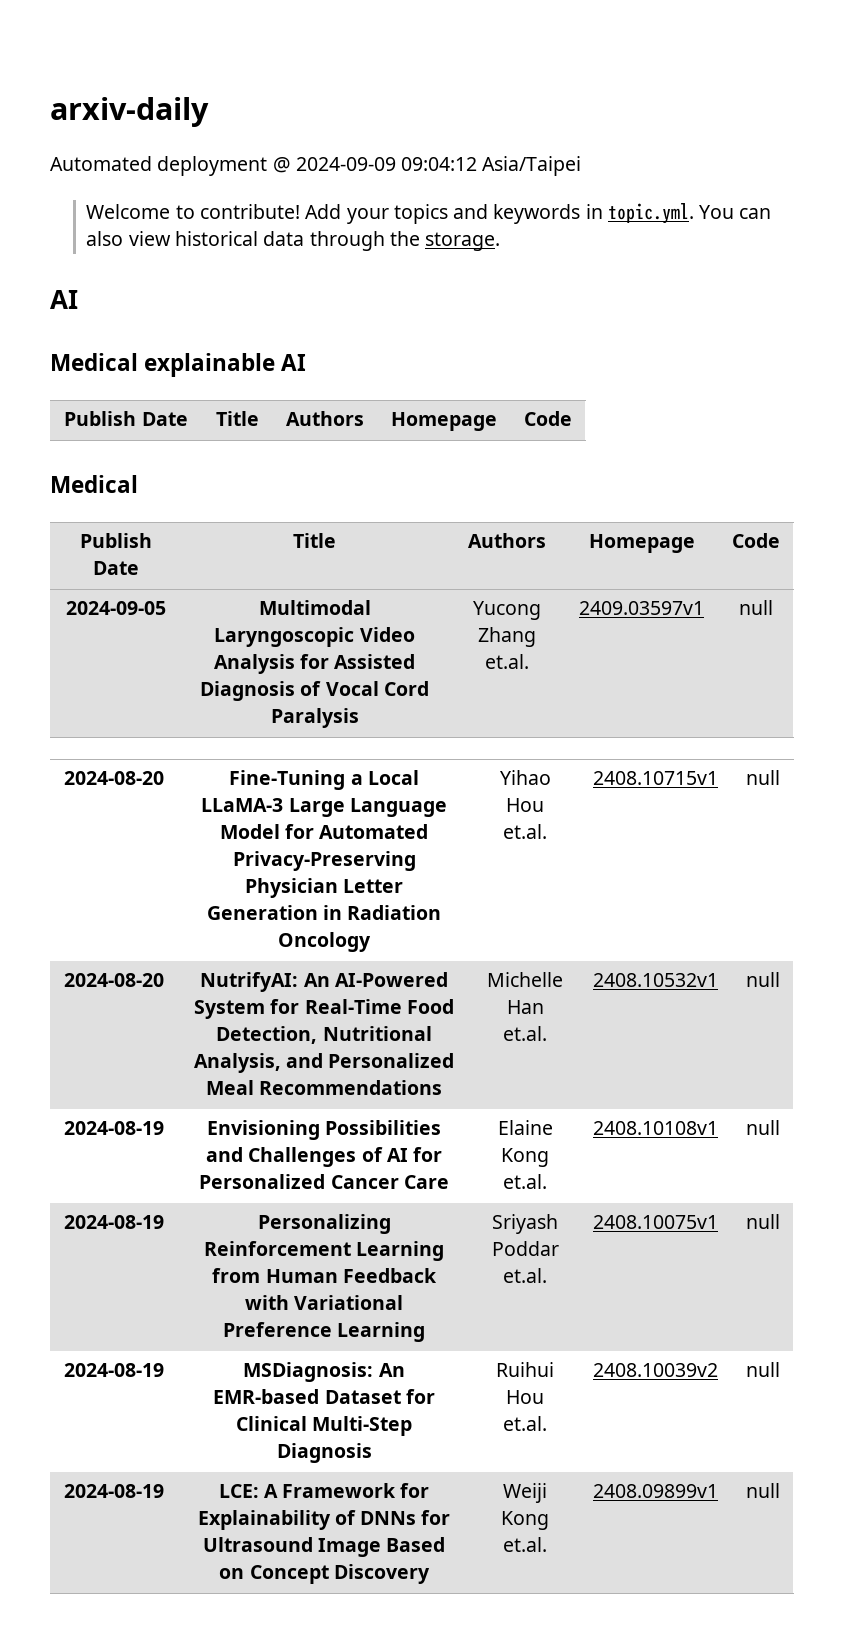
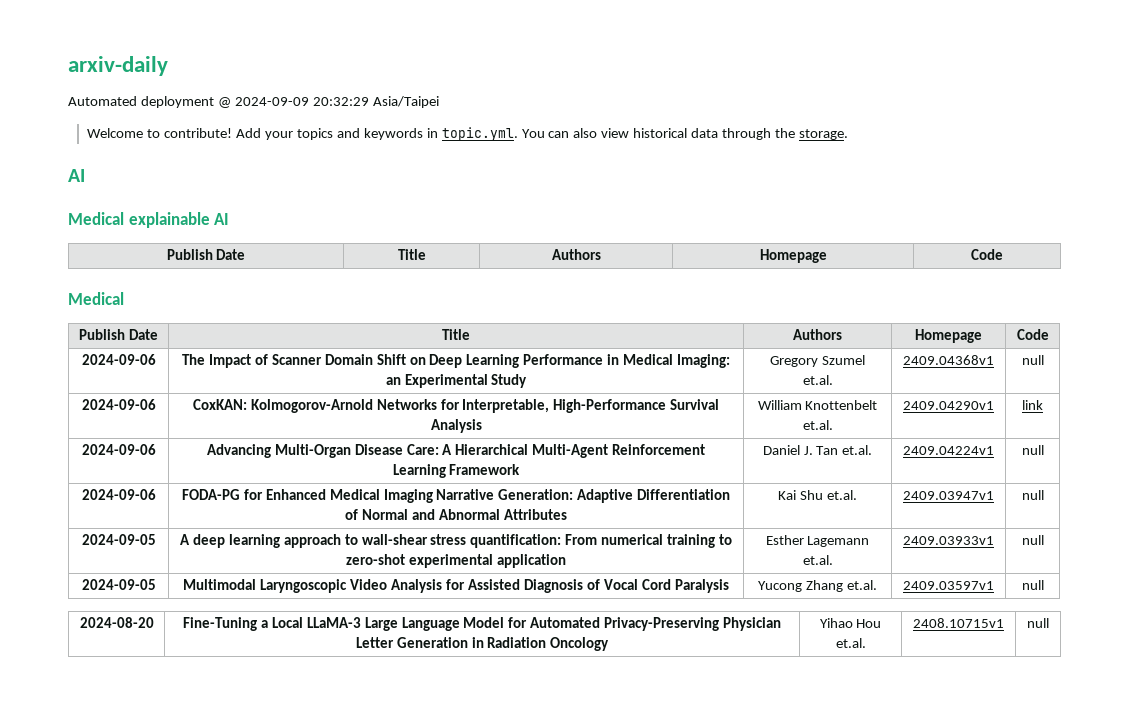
- Automated deployment @ 2024-09-09 09:04:12 Asia/Taipei
+ Automated deployment @ 2024-09-09 20:32:29 Asia/Taipei
+ 2024-09-06 | The Impact of Scanner Domain Shift on Deep Learning Performance in Medical Imaging: an Experimental Study | Gregory Szumel et.al. | 2409.04368v1 | null
+ 2024-09-06 | CoxKAN: Kolmogorov-Arnold Networks for Interpretable, High-Performance Survival Analysis | William Knottenbelt et.al. | 2409.04290v1 | link
+ 2024-09-06 | Advancing Multi-Organ Disease Care: A Hierarchical Multi-Agent Reinforcement Learning Framework | Daniel J. Tan et.al. | 2409.04224v1 | null
+ 2024-09-06 | FODA-PG for Enhanced Medical Imaging Narrative Generation: Adaptive Differentiation of Normal and Abnormal Attributes | Kai Shu et.al. | 2409.03947v1 | null
+ 2024-09-05 | A deep learning approach to wall-shear stress quantification: From numerical training to zero-shot experimental application | Esther Lagemann et.al. | 2409.03933v1 | null
- 2024-08-20 | NutrifyAI: An AI-Powered System for Real-Time Food Detection, Nutritional Analysis, and Personalized Meal Recommendations | Michelle Han et.al. | 2408.10532v1 | null
- 2024-08-19 | Envisioning Possibilities and Challenges of AI for Personalized Cancer Care | Elaine Kong et.al. | 2408.10108v1 | null
- 2024-08-19 | Personalizing Reinforcement Learning from Human Feedback with Variational Preference Learning | Sriyash Poddar et.al. | 2408.10075v1 | null
- 2024-08-19 | MSDiagnosis: An EMR-based Dataset for Clinical Multi-Step Diagnosis | Ruihui Hou et.al. | 2408.10039v2 | null
- 2024-08-19 | LCE: A Framework for Explainability of DNNs for Ultrasound Image Based on Concept Discovery | Weiji Kong et.al. | 2408.09899v1 | null

